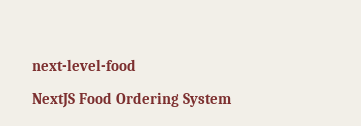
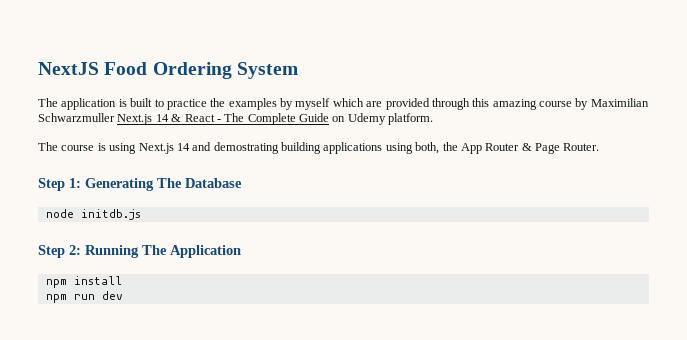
- next-level-food
+ The application is built to practice the examples by myself which are provided through this amazing course by Maximilian Schwarzmuller Next.js 14 & React - The Complete Guide on Udemy platform.
+ The course is using Next.js 14 and demostrating building applications using both, the App Router & Page Router.
+ Step 1: Generating The Database
+ node initdb.js
+ Step 2: Running The Application
+ npm install
+ npm run dev

